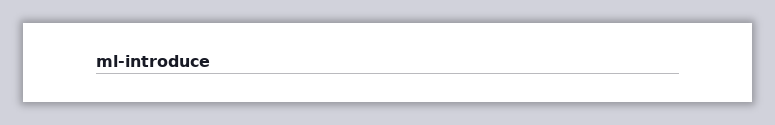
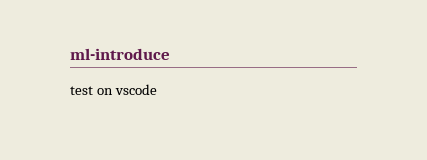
+ test on vscode

